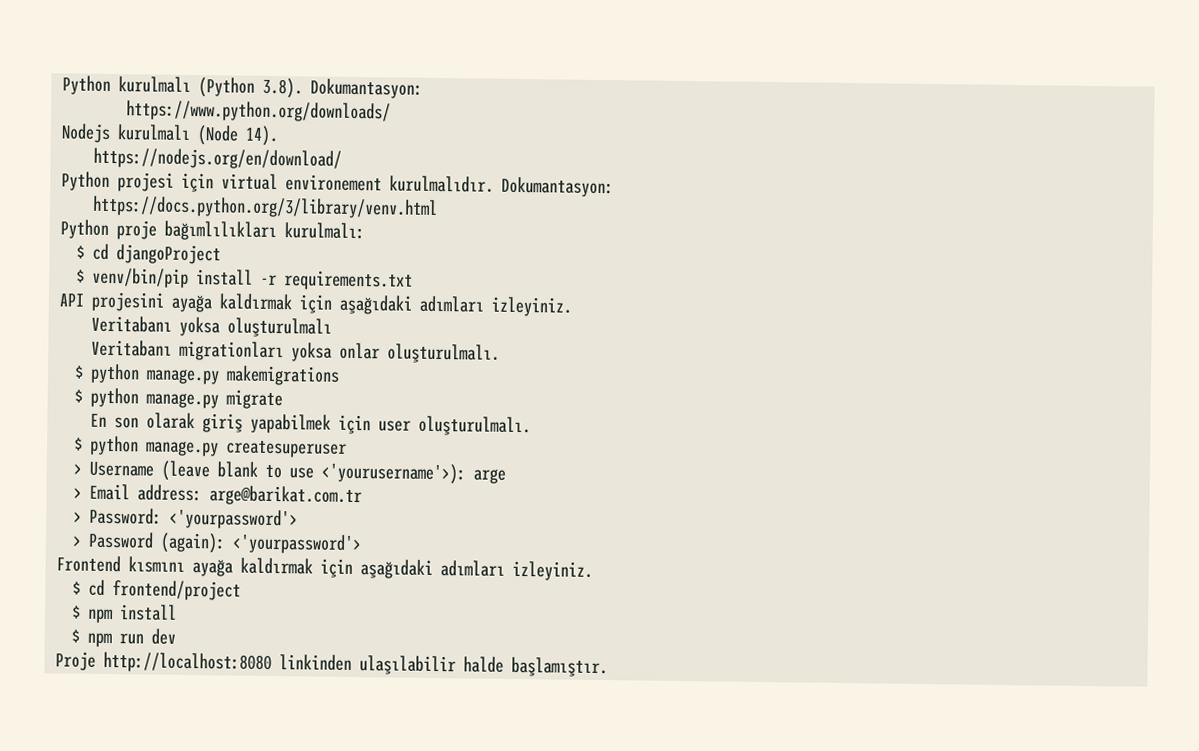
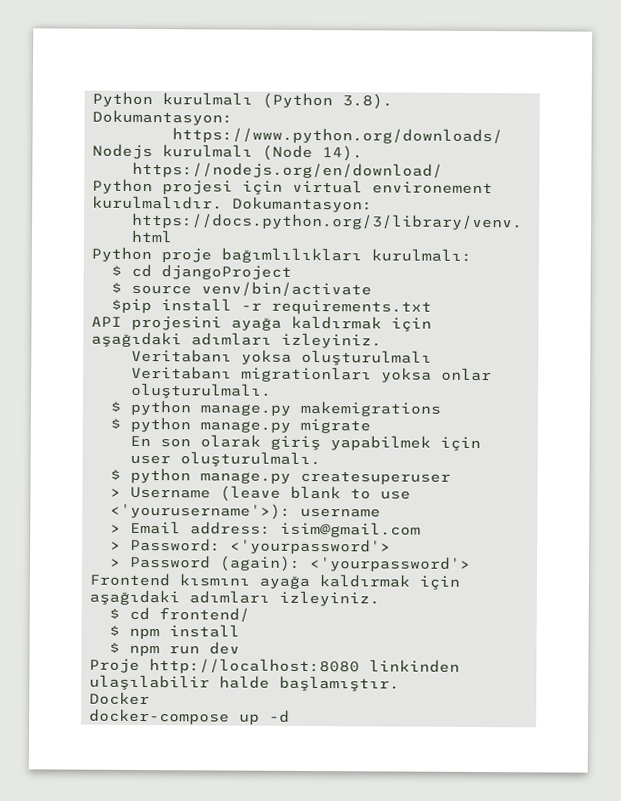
- $ venv/bin/pip install -r requirements.txt
+ $ source venv/bin/activate
+ $pip install -r requirements.txt
- > Username (leave blank to use <'yourusername'>): arge
+ > Username (leave blank to use <'yourusername'>): username
- > Email address: arge@barikat.com.tr
+ > Email address: isim@gmail.com
- $ cd frontend/project
+ $ cd frontend/
+ Docker
+ docker-compose up -d

